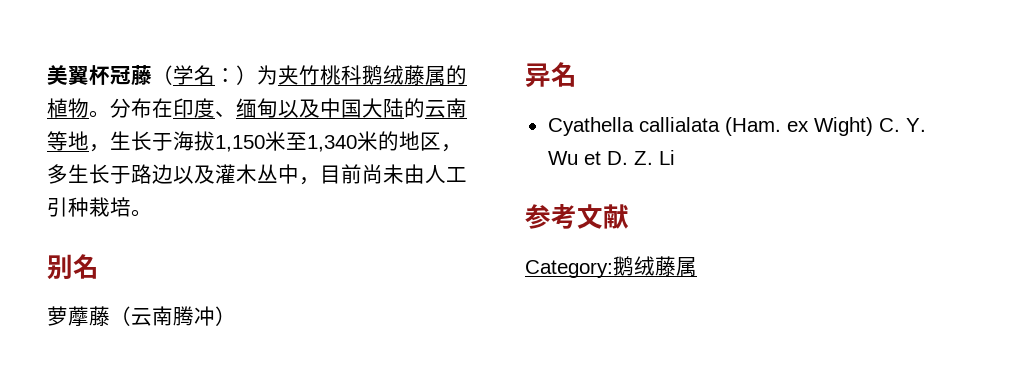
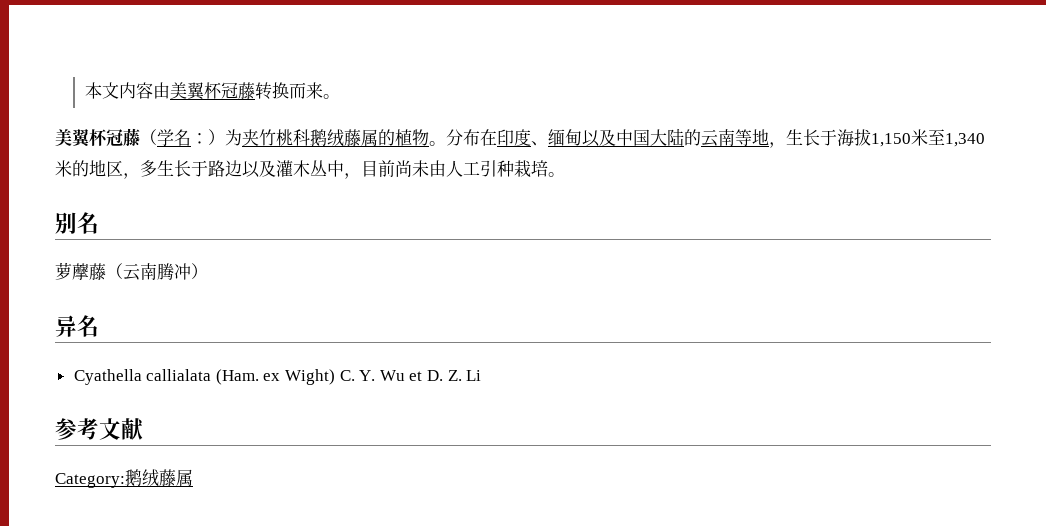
+ 本文内容由美翼杯冠藤转换而来。

